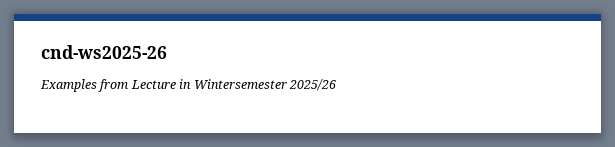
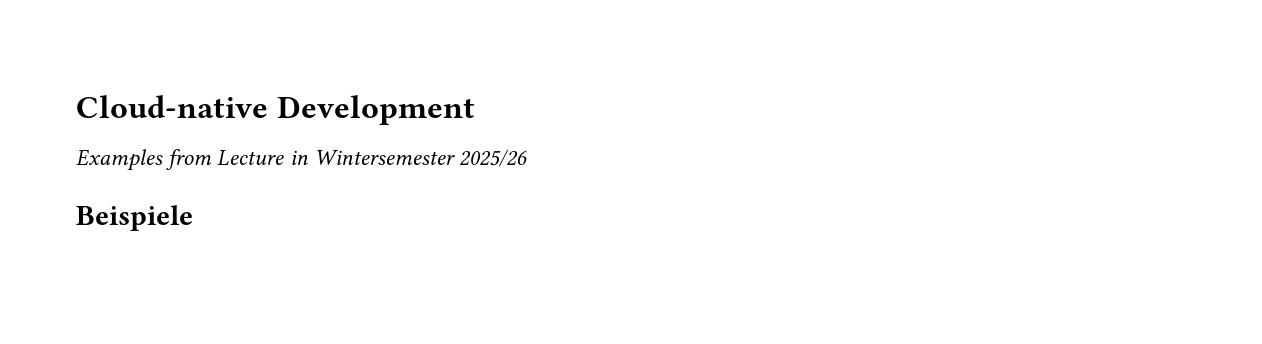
- cnd-ws2025-26
+ Cloud-native Development
+ Beispiele

